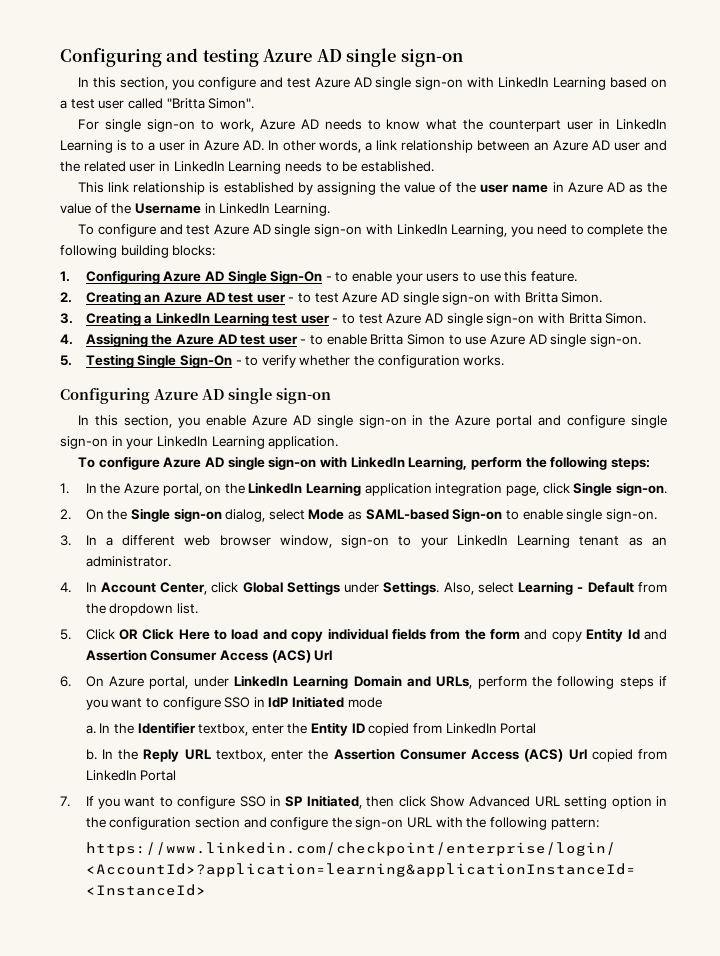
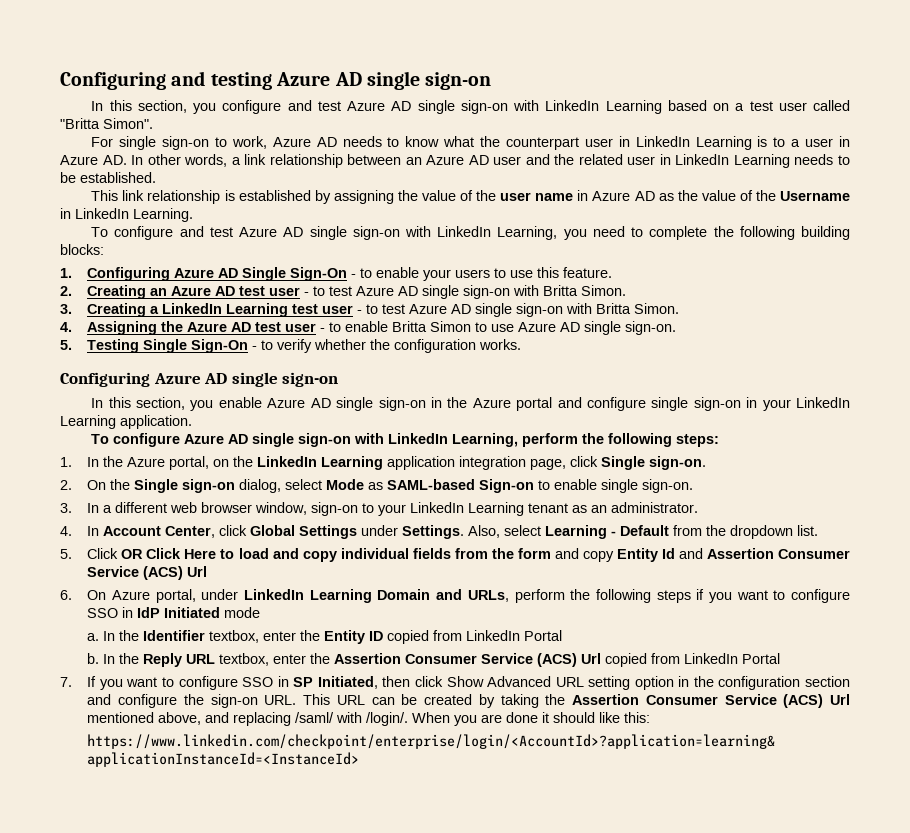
- 5. Click OR Click Here to load and copy individual fields from the form and copy Entity Id and Assertion Consumer Access (ACS) Url
+ 5. Click OR Click Here to load and copy individual fields from the form and copy Entity Id and Assertion Consumer Service (ACS) Url
- In the Reply URL textbox, enter the Assertion Consumer Access (ACS) Url copied from LinkedIn Portal
+ In the Reply URL textbox, enter the Assertion Consumer Service (ACS) Url copied from LinkedIn Portal
- 7. If you want to configure SSO in SP Initiated, then click Show Advanced URL setting option in the configuration section and configure the sign-on URL with the following pattern:
+ 7. If you want to configure SSO in SP Initiated, then click Show Advanced URL setting option in the configuration section and configure the sign-on URL. This URL can be created by taking the Assertion Consumer Service (ACS) Url mentioned above, and replacing /saml/ with /login/. When you are done it should like this:

